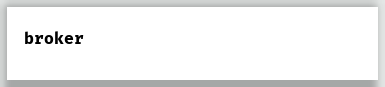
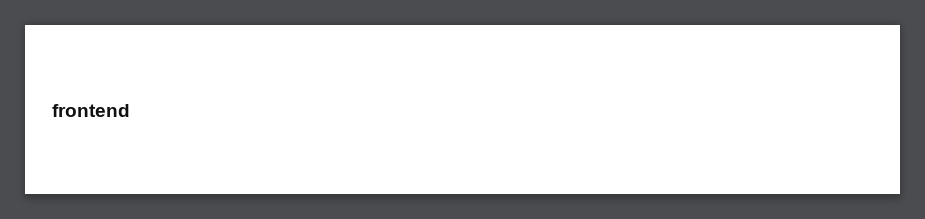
- broker
+ frontend

